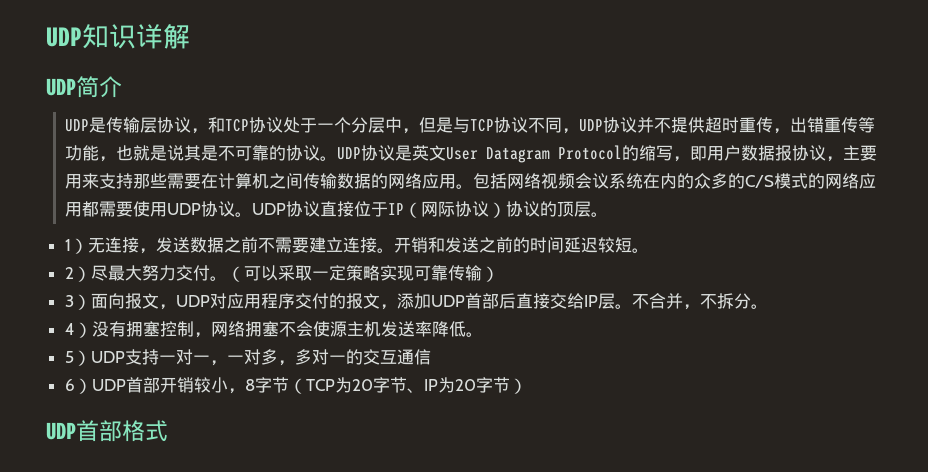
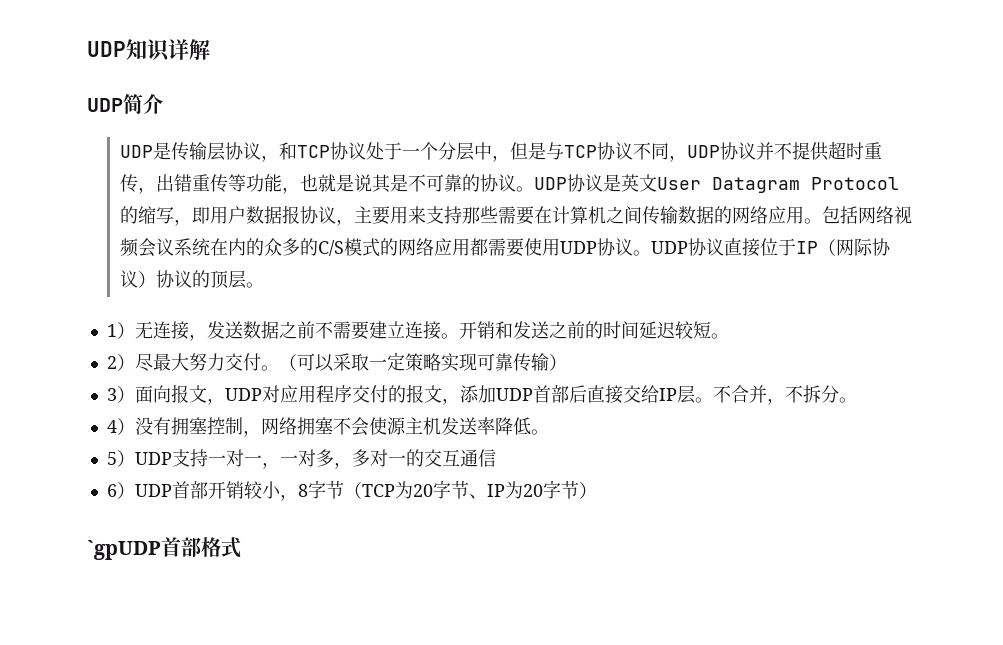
- UDP首部格式
+ `gpUDP首部格式

